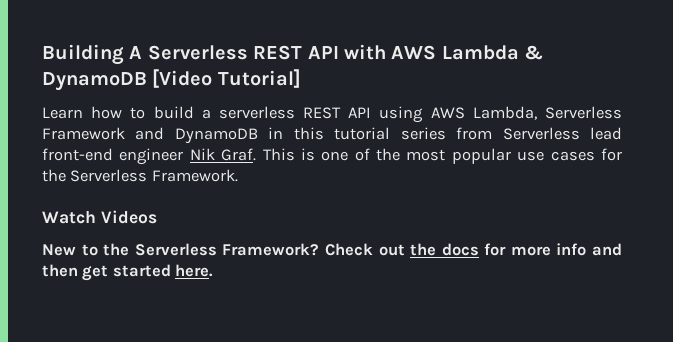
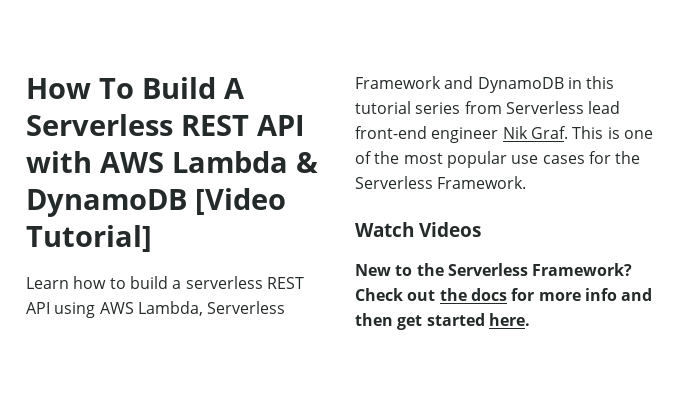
- Building A Serverless REST API with AWS Lambda & DynamoDB [Video Tutorial]
+ How To Build A Serverless REST API with AWS Lambda & DynamoDB [Video Tutorial]

